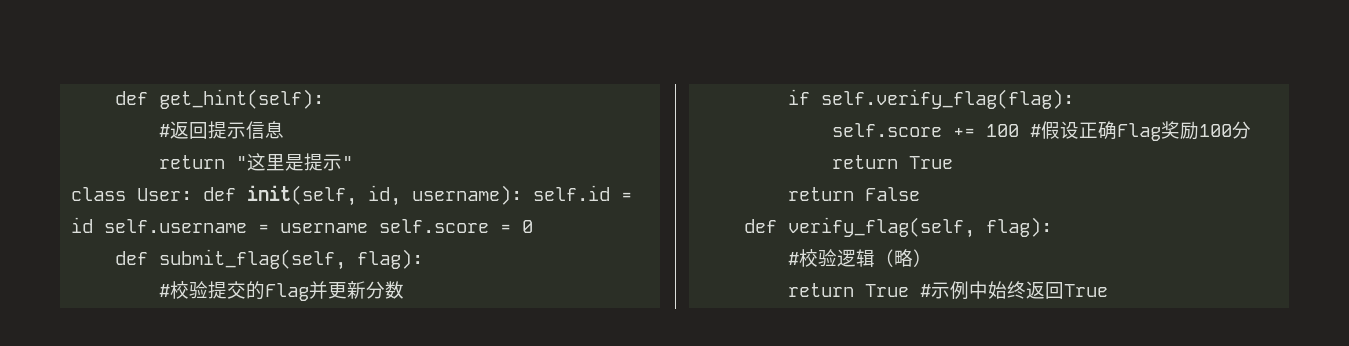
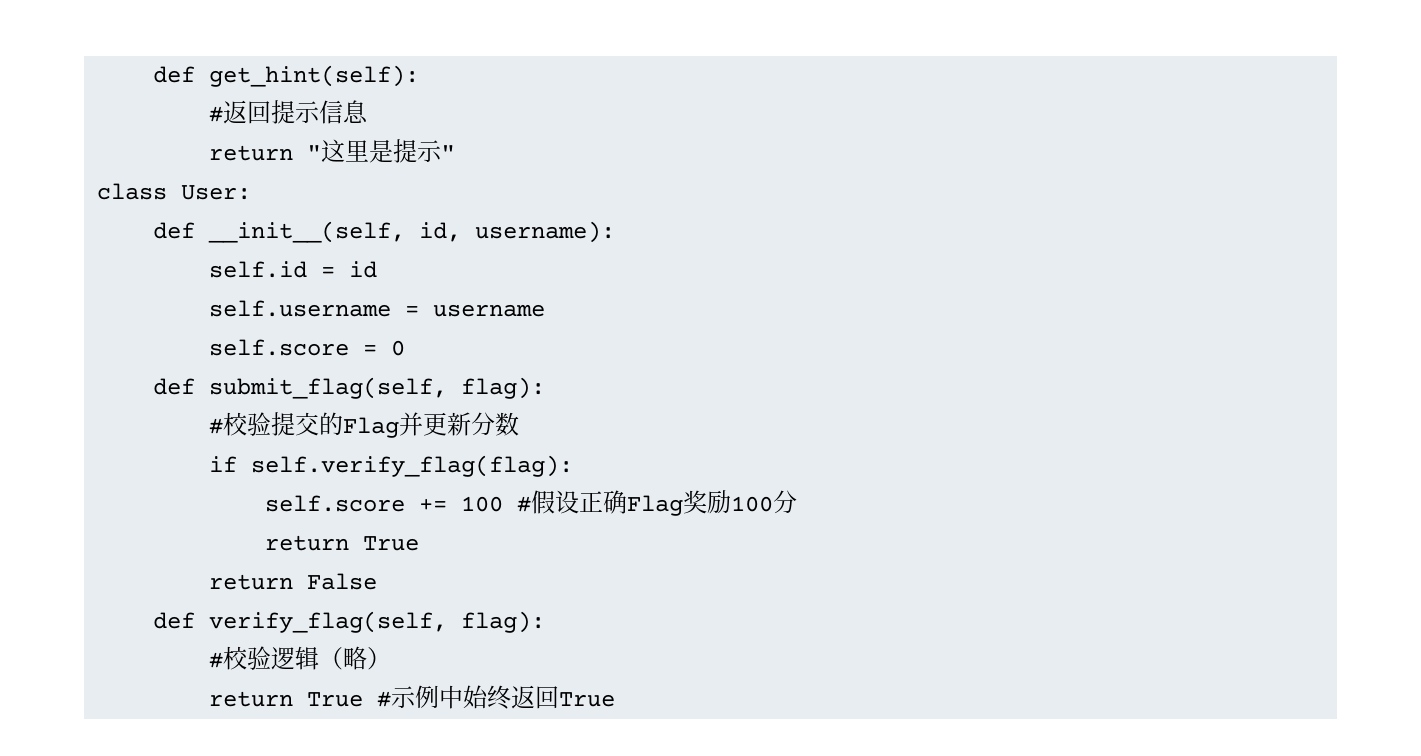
- class User: def init(self, id, username): self.id = id self.username = username self.score = 0
+ class User:
+ def __init__(self, id, username):
+ self.id = id
+ self.username = username
+ self.score = 0

